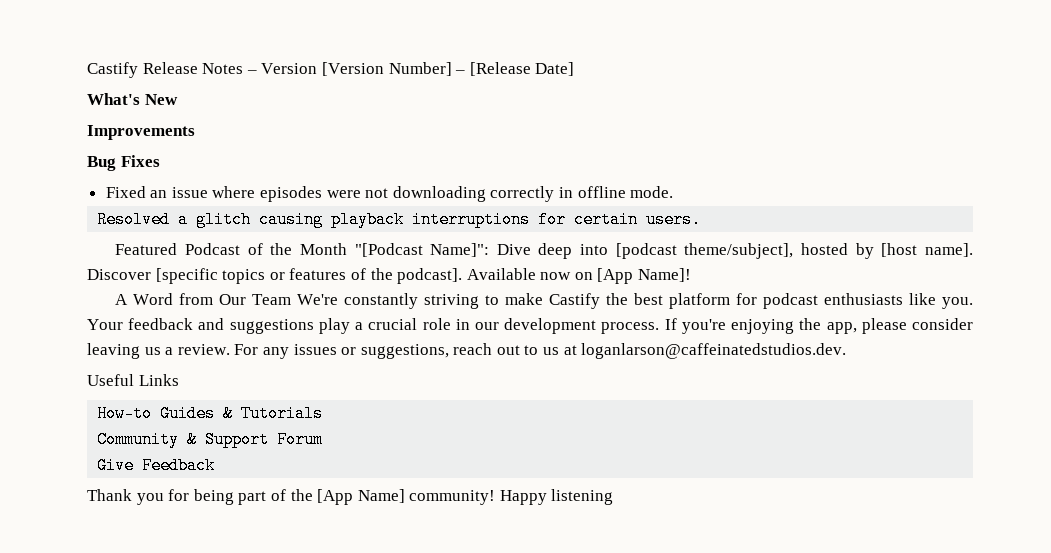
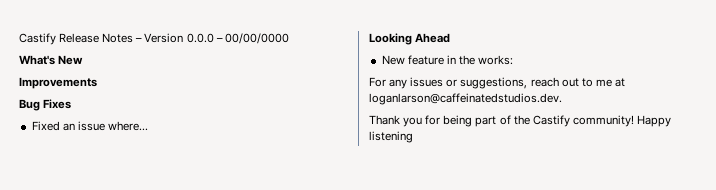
- Castify Release Notes – Version [Version Number] – [Release Date]
+ Castify Release Notes – Version 0.0.0 – 00/00/0000
- Fixed an issue where episodes were not downloading correctly in offline mode.
- Resolved a glitch causing playback interruptions for certain users.
- Featured Podcast of the Month "[Podcast Name]": Dive deep into [podcast theme/subject], hosted by [host name]. Discover [specific topics or features of the podcast]. Available now on [App Name]!
- A Word from Our Team We're constantly striving to make Castify the best platform for podcast enthusiasts like you. Your feedback and suggestions play a crucial role in our development process. If you're enjoying the app, please consider leaving us a review. For any issues or suggestions, reach out to us at loganlarson@caffeinatedstudios.dev.
+ Fixed an issue where...
+ Looking Ahead
+ New feature in the works:
+ For any issues or suggestions, reach out to me at loganlarson@caffeinatedstudios.dev.
- Useful Links
- How-to Guides & Tutorials
- Community & Support Forum
- Give Feedback
- Thank you for being part of the [App Name] community!
+ Thank you for being part of the Castify community!

